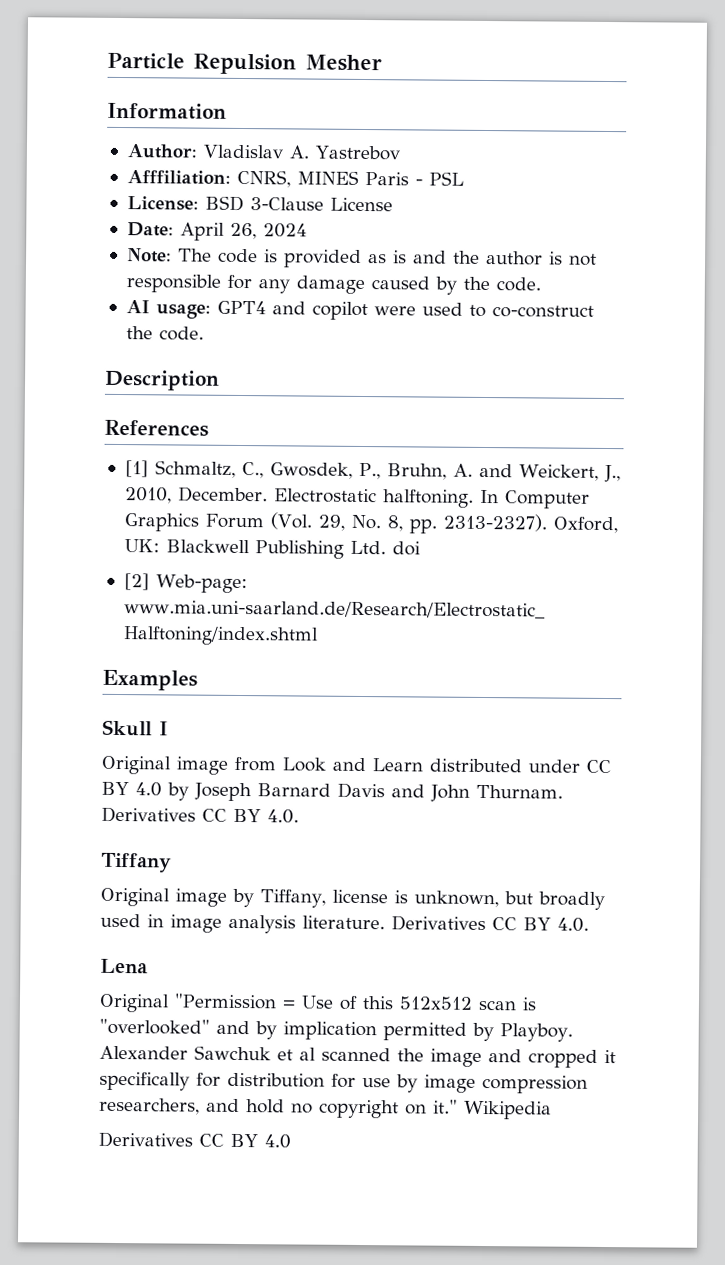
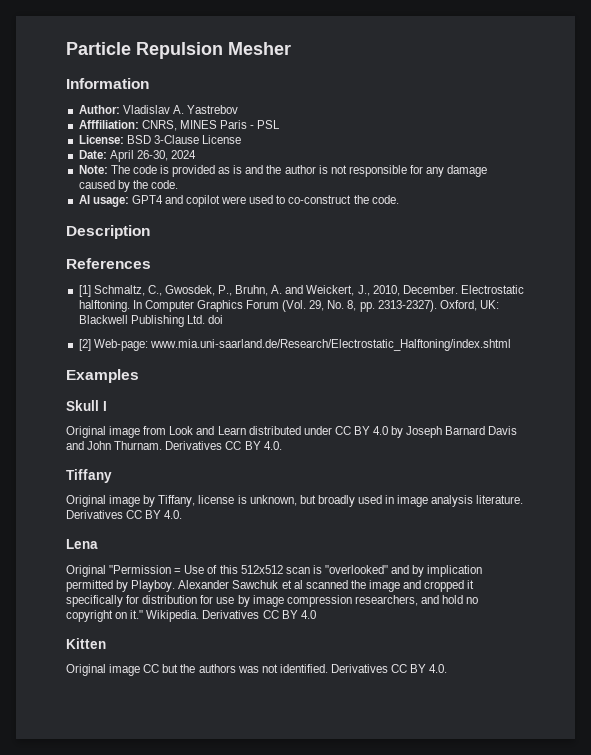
- Date: April 26, 2024
+ Date: April 26-30, 2024
- Wikipedia
- Derivatives CC BY 4.0
+ Wikipedia. Derivatives CC BY 4.0
+ Kitten
+ Original image CC but the authors was not identified. Derivatives CC BY 4.0.

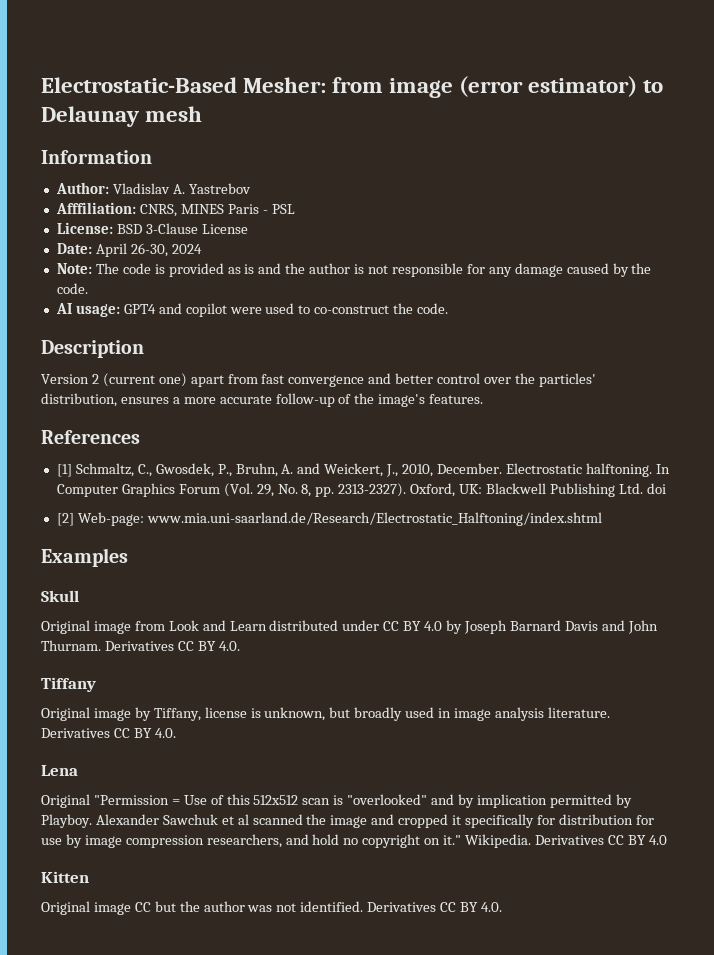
- Particle Repulsion Mesher
+ Electrostatic-Based Mesher: from image (error estimator) to Delaunay mesh
+ Version 2 (current one) apart from fast convergence and better control over the particles' distribution, ensures a more accurate follow-up of the image's features.
- Skull I
+ Skull
- Original image CC but the authors was not identified.
+ Original image CC but the author was not identified.

